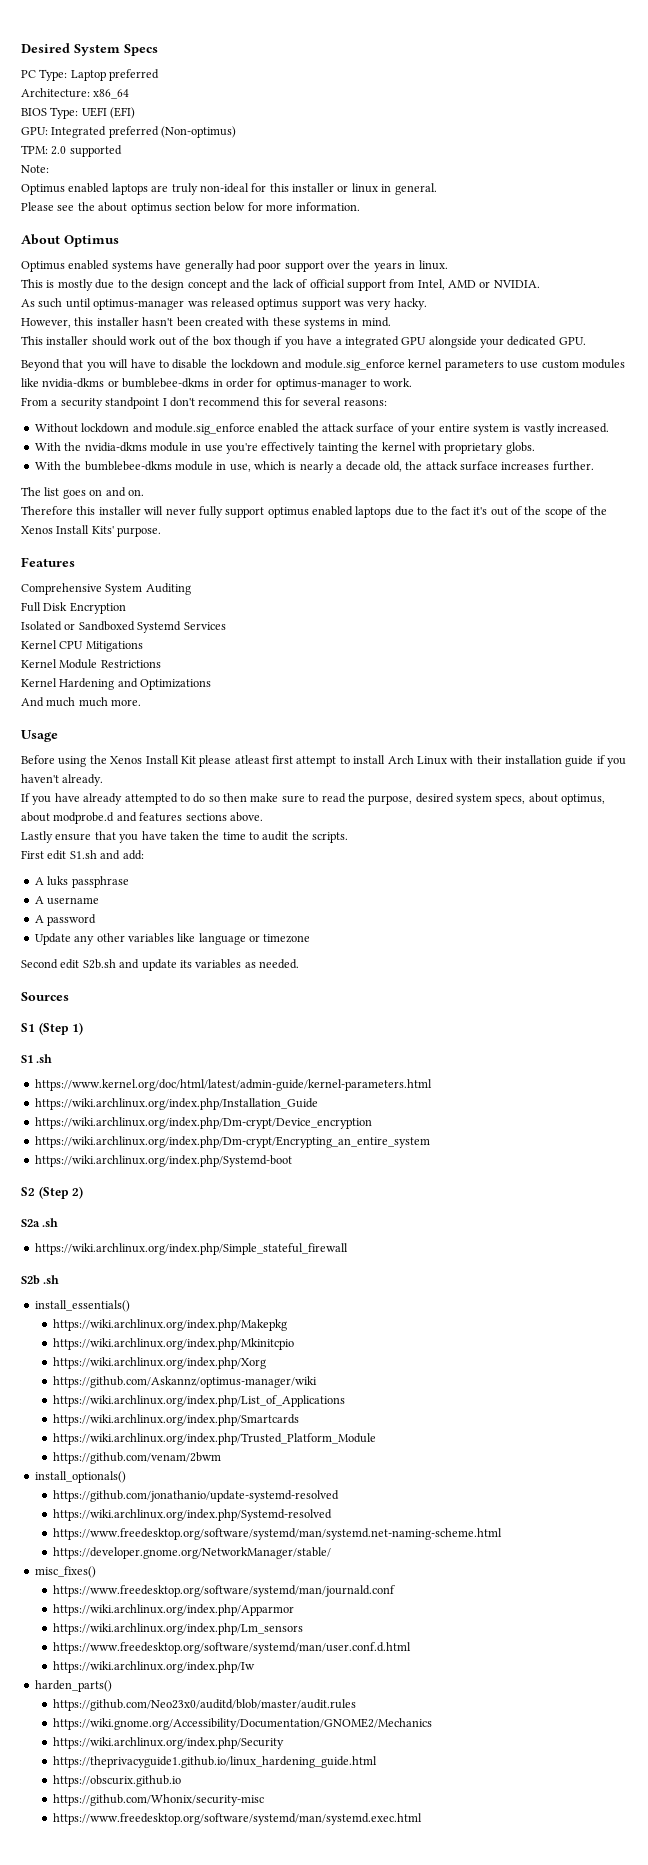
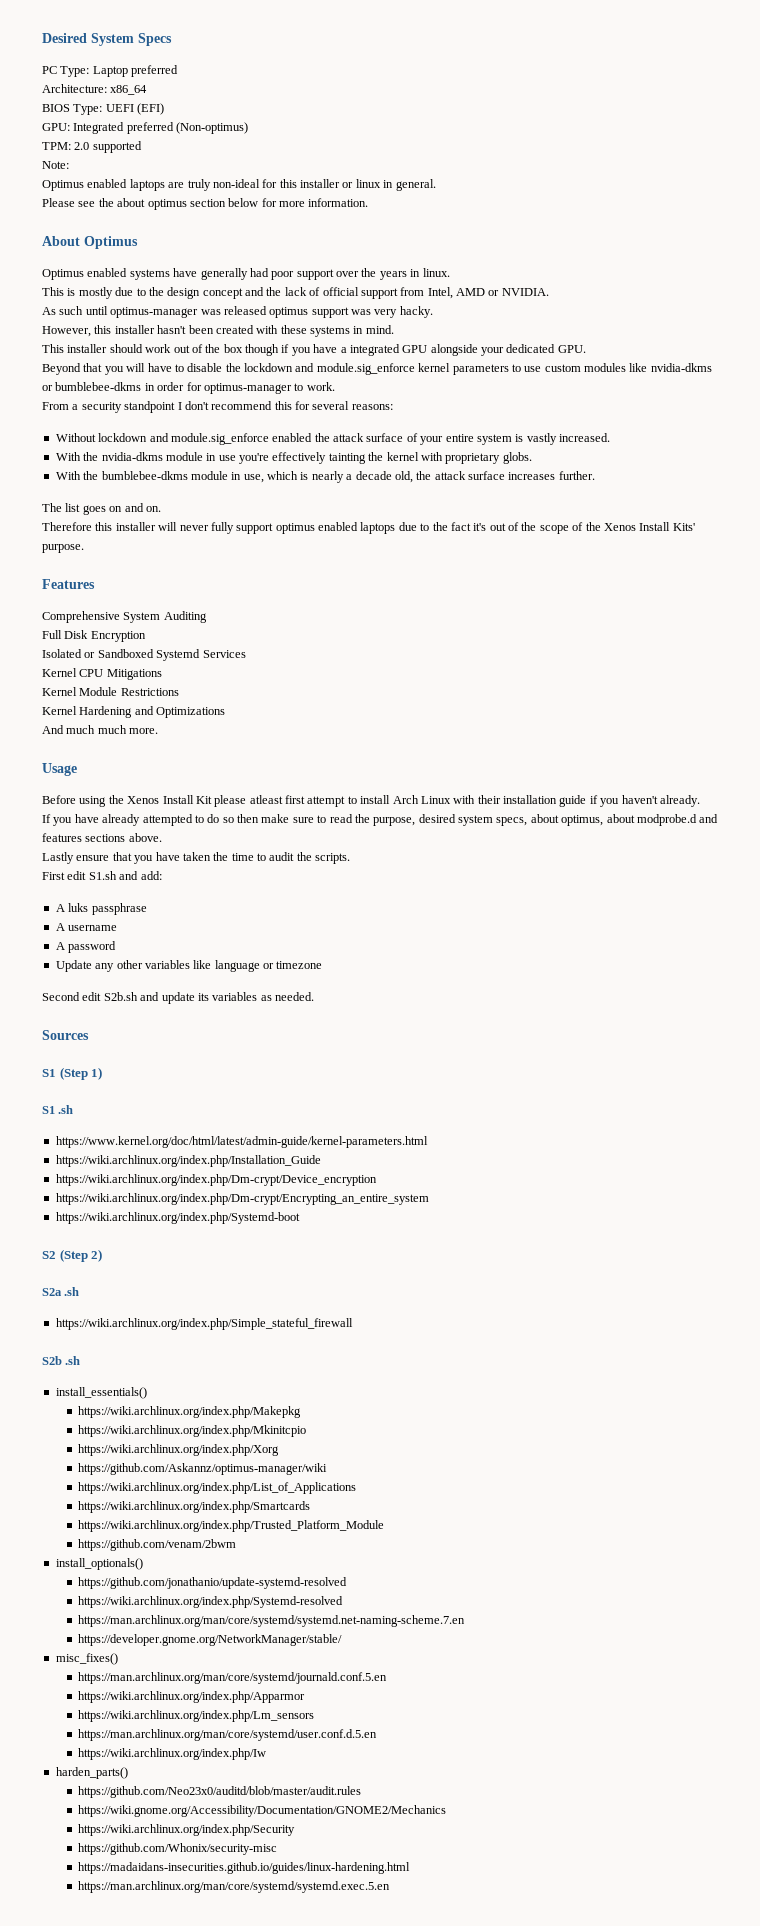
- https://www.freedesktop.org/software/systemd/man/systemd.net-naming-scheme.html
+ https://man.archlinux.org/man/core/systemd/systemd.net-naming-scheme.7.en
- https://www.freedesktop.org/software/systemd/man/journald.conf
+ https://man.archlinux.org/man/core/systemd/journald.conf.5.en
- https://www.freedesktop.org/software/systemd/man/user.conf.d.html
+ https://man.archlinux.org/man/core/systemd/user.conf.d.5.en
- https://theprivacyguide1.github.io/linux_hardening_guide.html
- https://obscurix.github.io
- https://www.freedesktop.org/software/systemd/man/systemd.exec.html
+ https://madaidans-insecurities.github.io/guides/linux-hardening.html
+ https://man.archlinux.org/man/core/systemd/systemd.exec.5.en

